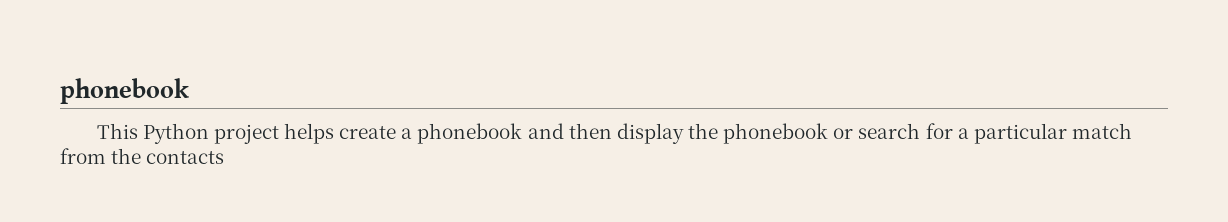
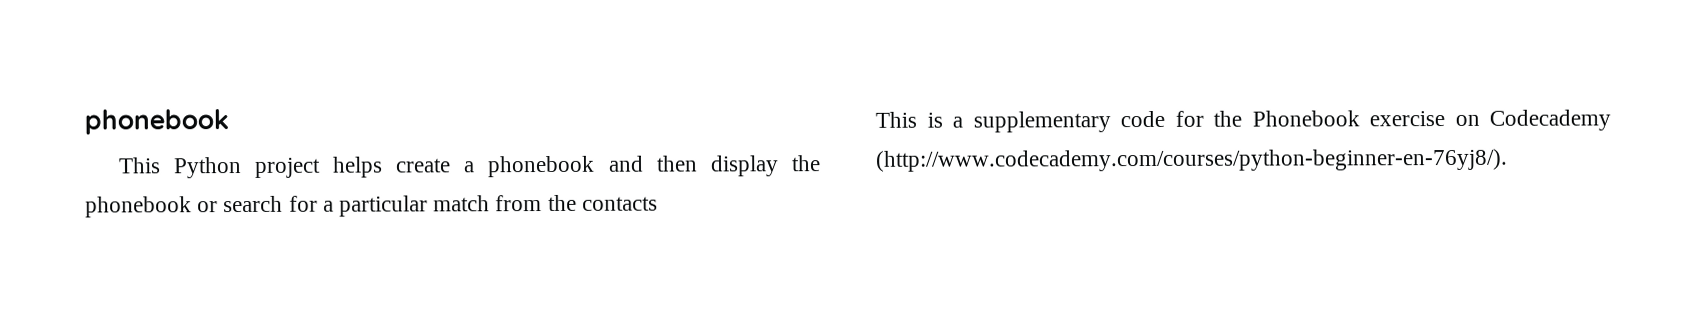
+ This is a supplementary code for the Phonebook exercise on Codecademy (http://www.codecademy.com/courses/python-beginner-en-76yj8/).

